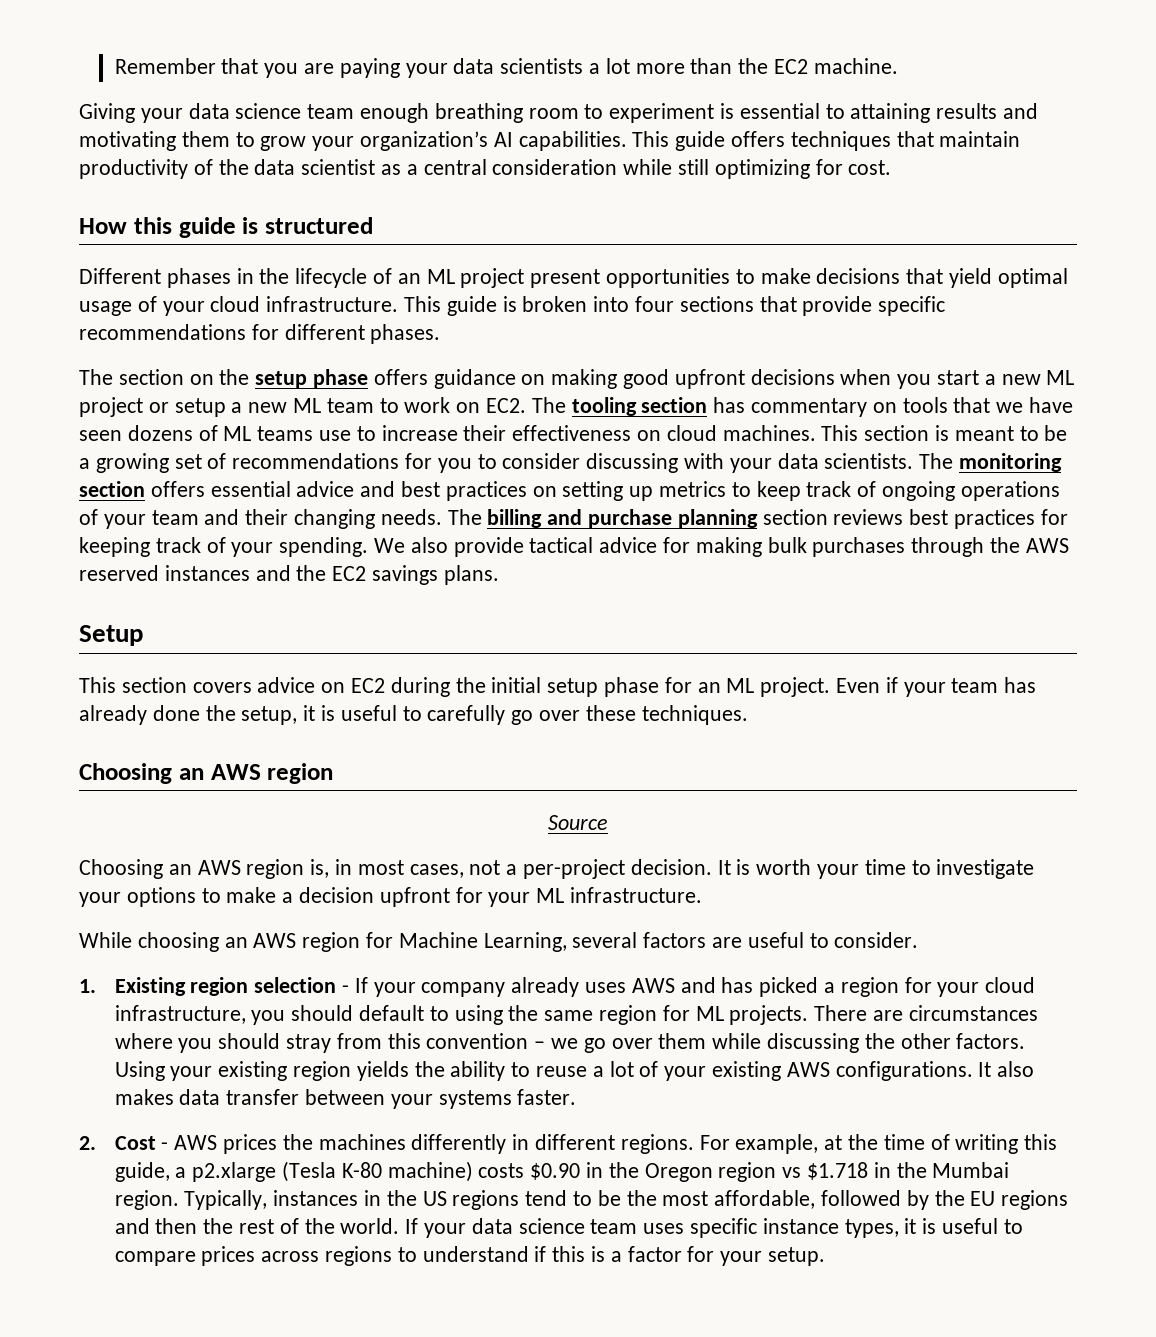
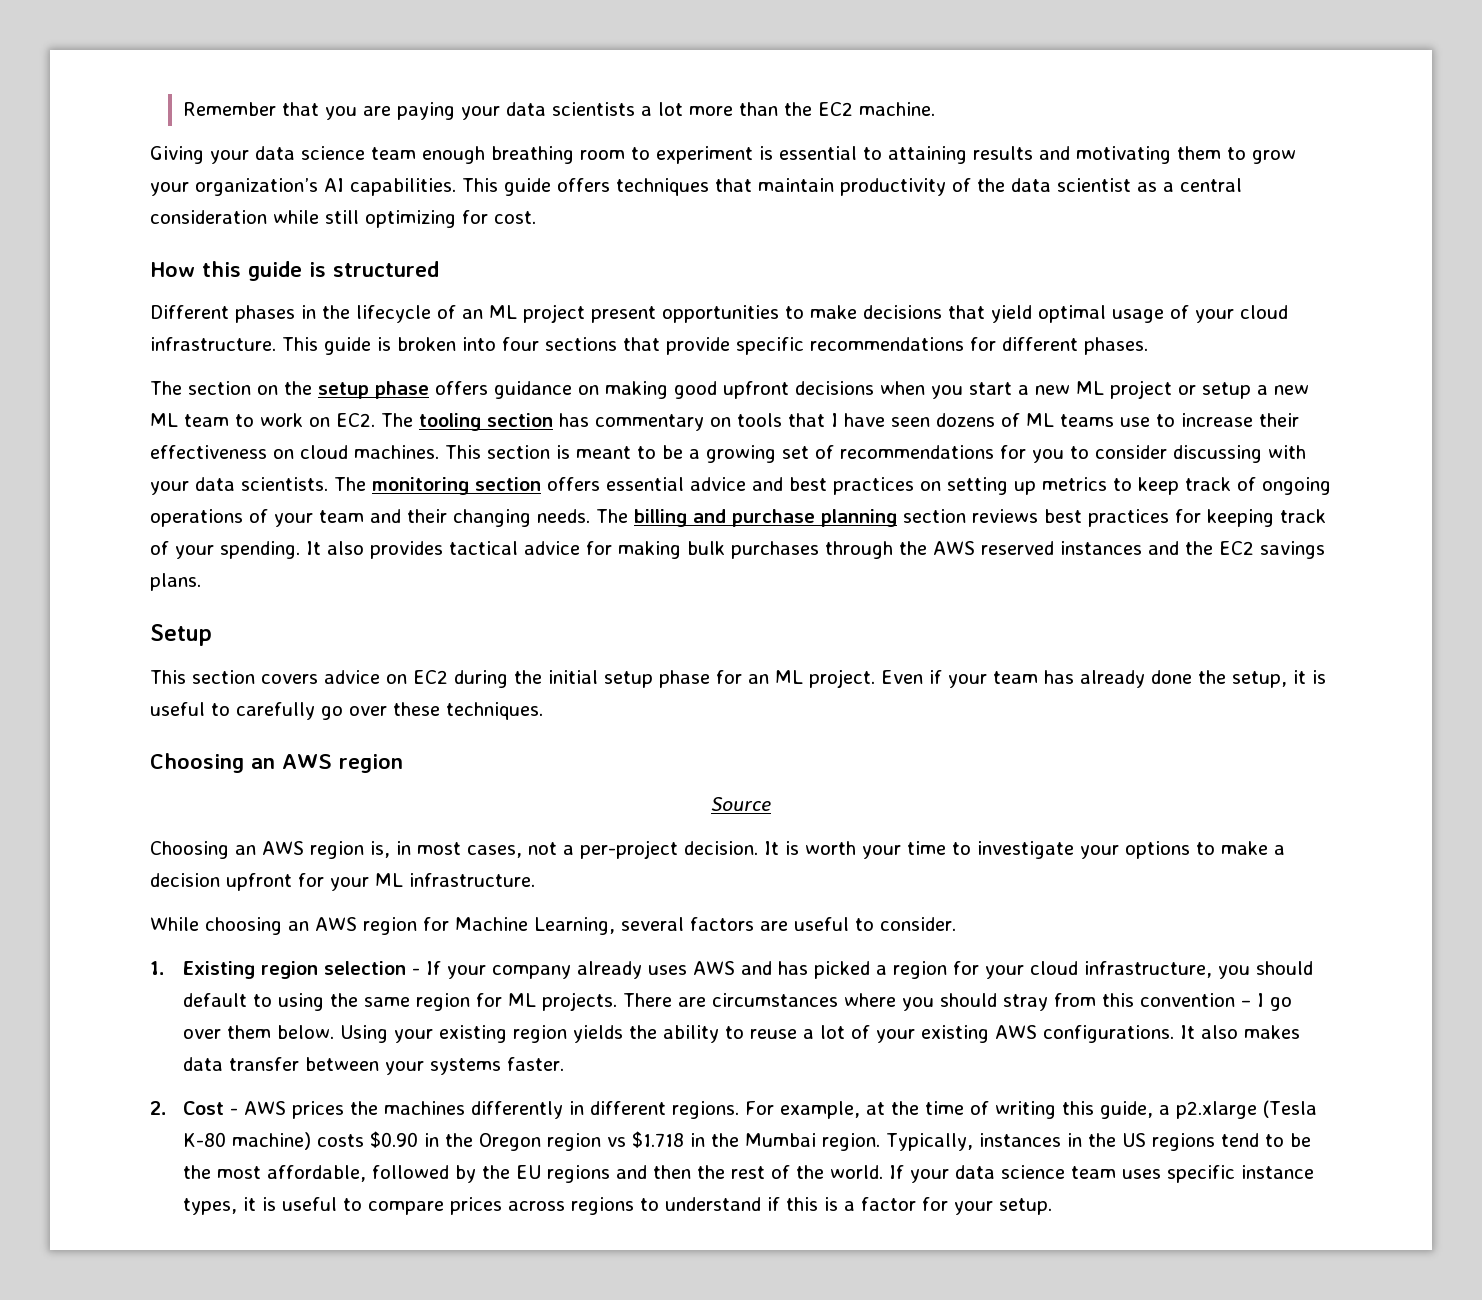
- The section on the setup phase offers guidance on making good upfront decisions when you start a new ML project or setup a new ML team to work on EC2. The tooling section has commentary on tools that we have seen dozens of ML teams use to increase their effectiveness on cloud machines.
+ The section on the setup phase offers guidance on making good upfront decisions when you start a new ML project or setup a new ML team to work on EC2. The tooling section has commentary on tools that I have seen dozens of ML teams use to increase their effectiveness on cloud machines.
- We also provide tactical advice for making bulk purchases through the AWS reserved instances and the EC2 savings plans.
+ It also provides tactical advice for making bulk purchases through the AWS reserved instances and the EC2 savings plans.
- There are circumstances where you should stray from this convention – we go over them while discussing the other factors.
+ There are circumstances where you should stray from this convention – I go over them below.

